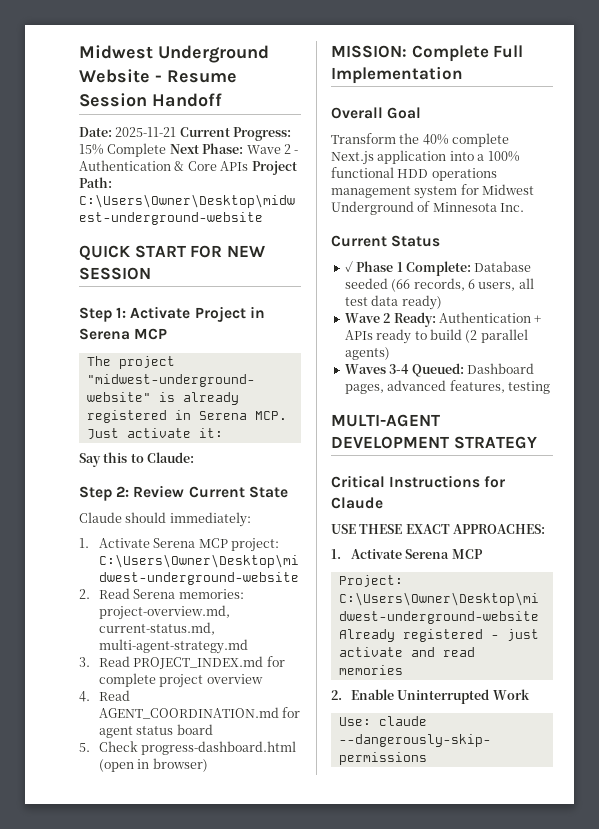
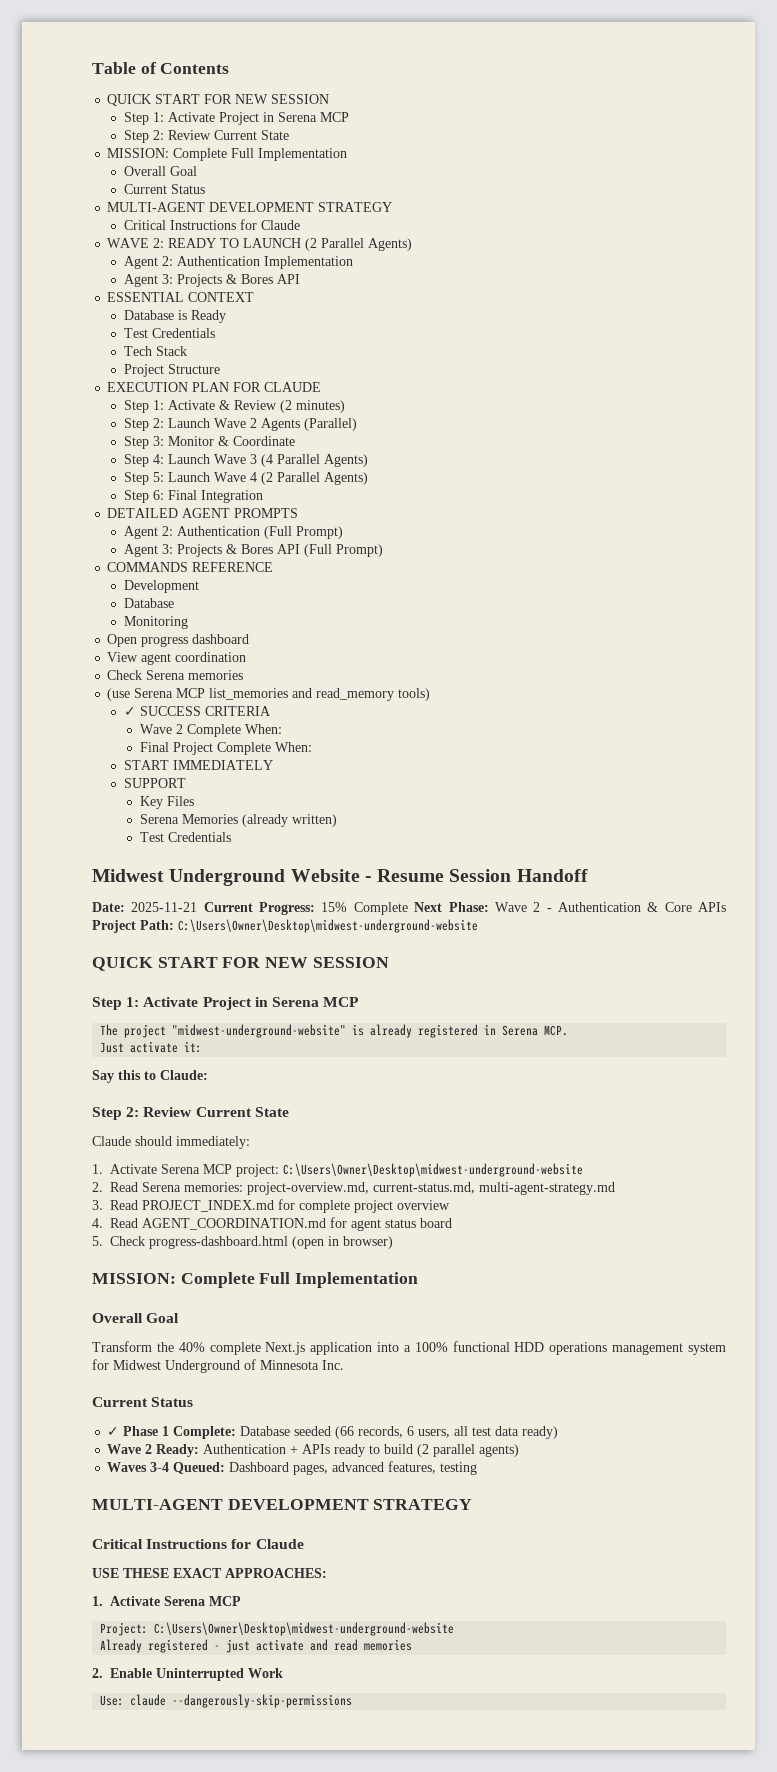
+ Table of Contents
+ QUICK START FOR NEW SESSION
+ Step 1: Activate Project in Serena MCP
+ Step 2: Review Current State
+ MISSION: Complete Full Implementation
+ Overall Goal
+ Current Status
+ MULTI-AGENT DEVELOPMENT STRATEGY
+ Critical Instructions for Claude
+ WAVE 2: READY TO LAUNCH (2 Parallel Agents)
+ Agent 2: Authentication Implementation
+ Agent 3: Projects & Bores API
+ ESSENTIAL CONTEXT
+ Database is Ready
+ Test Credentials
+ Tech Stack
+ Project Structure
+ EXECUTION PLAN FOR CLAUDE
+ Step 1: Activate & Review (2 minutes)
+ Step 2: Launch Wave 2 Agents (Parallel)
+ Step 3: Monitor & Coordinate
+ Step 4: Launch Wave 3 (4 Parallel Agents)
+ Step 5: Launch Wave 4 (2 Parallel Agents)
+ Step 6: Final Integration
+ DETAILED AGENT PROMPTS
+ Agent 2: Authentication (Full Prompt)
+ Agent 3: Projects & Bores API (Full Prompt)
+ COMMANDS REFERENCE
+ Development
+ Database
+ Monitoring
+ Open progress dashboard
+ View agent coordination
+ Check Serena memories
+ (use Serena MCP list_memories and read_memory tools)
+ ✓ SUCCESS CRITERIA
+ Wave 2 Complete When:
+ Final Project Complete When:
+ START IMMEDIATELY
+ SUPPORT
+ Key Files
+ Serena Memories (already written)
+ Test Credentials

